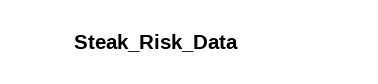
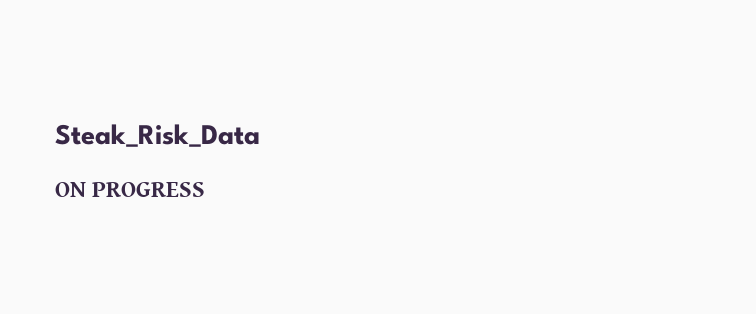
+ ON PROGRESS

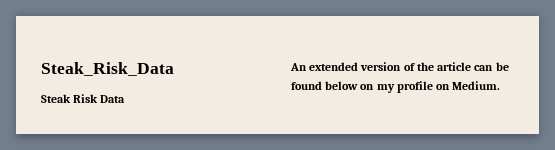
- ON PROGRESS
+ Steak Risk Data
+ An extended version of the article can be found below on my profile on Medium.

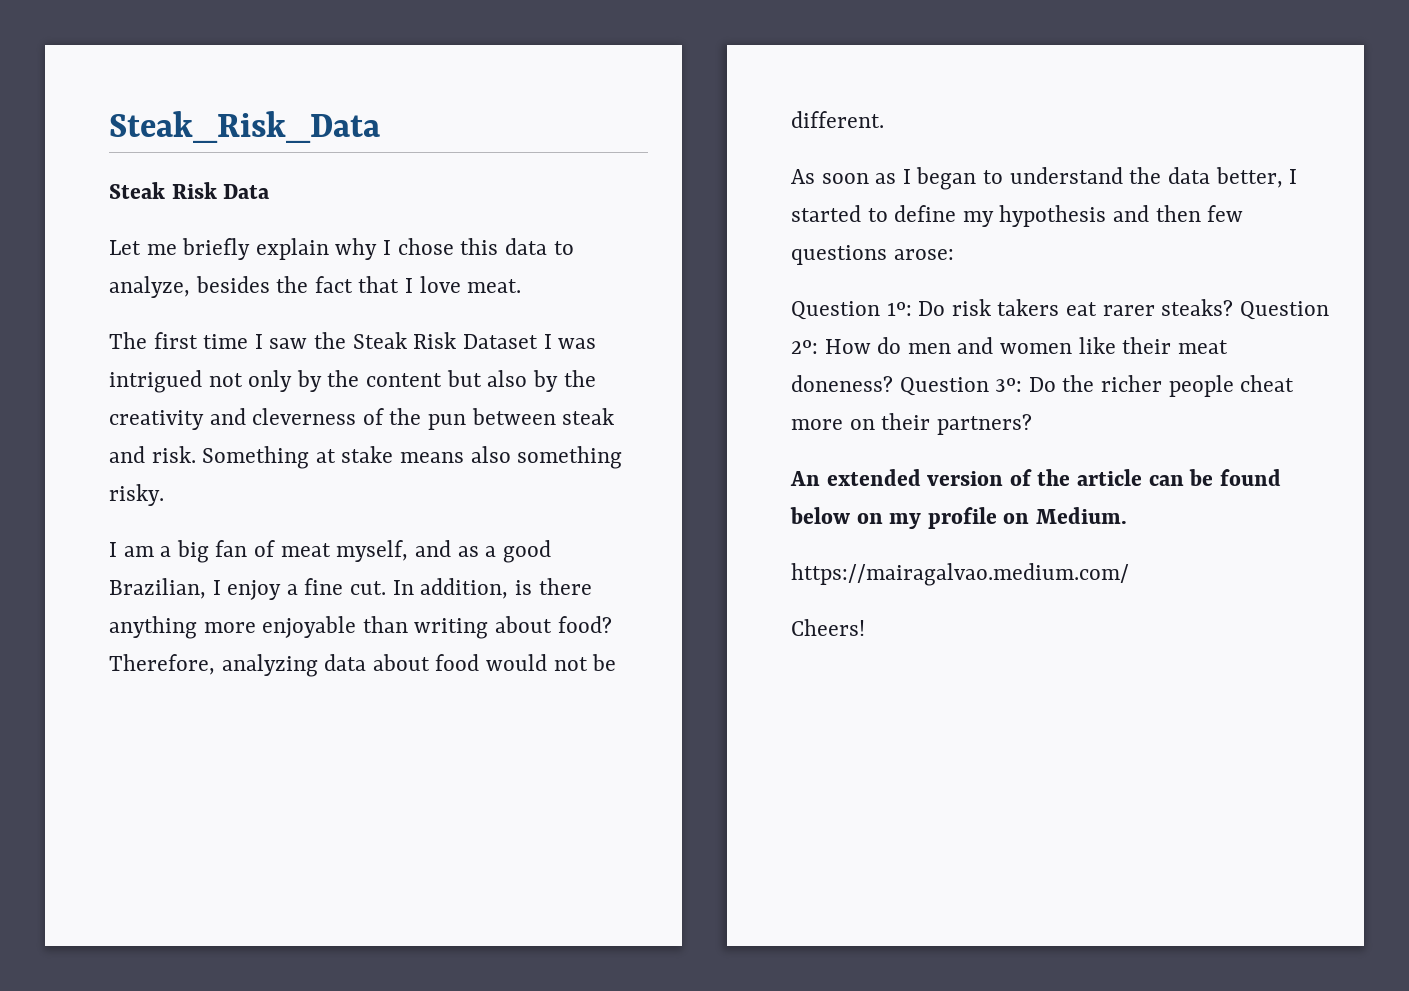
+ Let me briefly explain why I chose this data to analyze, besides the fact that I love meat.
+ The first time I saw the Steak Risk Dataset I was intrigued not only by the content but also by the creativity and cleverness of the pun between steak and risk. Something at stake means also something risky.
+ I am a big fan of meat myself, and as a good Brazilian, I enjoy a fine cut. In addition, is there anything more enjoyable than writing about food? Therefore, analyzing data about food would not be different.
+ As soon as I began to understand the data better, I started to define my hypothesis and then few questions arose:
+ Question 1º: Do risk takers eat rarer steaks? Question 2º: How do men and women like their meat doneness? Question 3º: Do the richer people cheat more on their partners?
+ https://mairagalvao.medium.com/
+ Cheers!

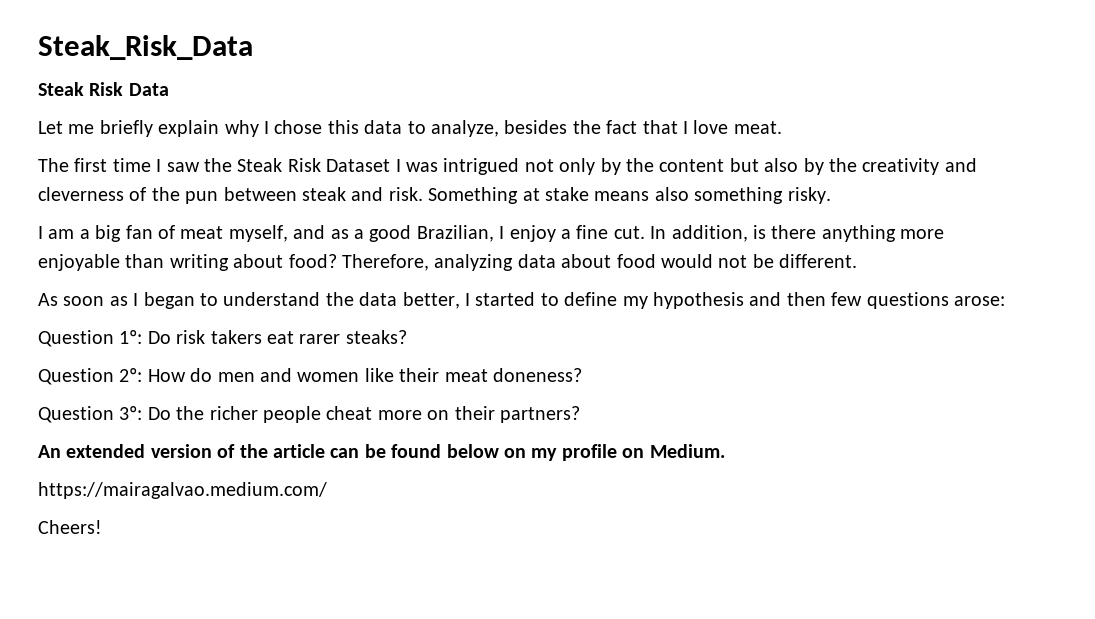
- Question 1º: Do risk takers eat rarer steaks? Question 2º: How do men and women like their meat doneness? Question 3º: Do the richer people cheat more on their partners?
+ Question 1º: Do risk takers eat rarer steaks?
+ Question 2º: How do men and women like their meat doneness?
+ Question 3º: Do the richer people cheat more on their partners?

